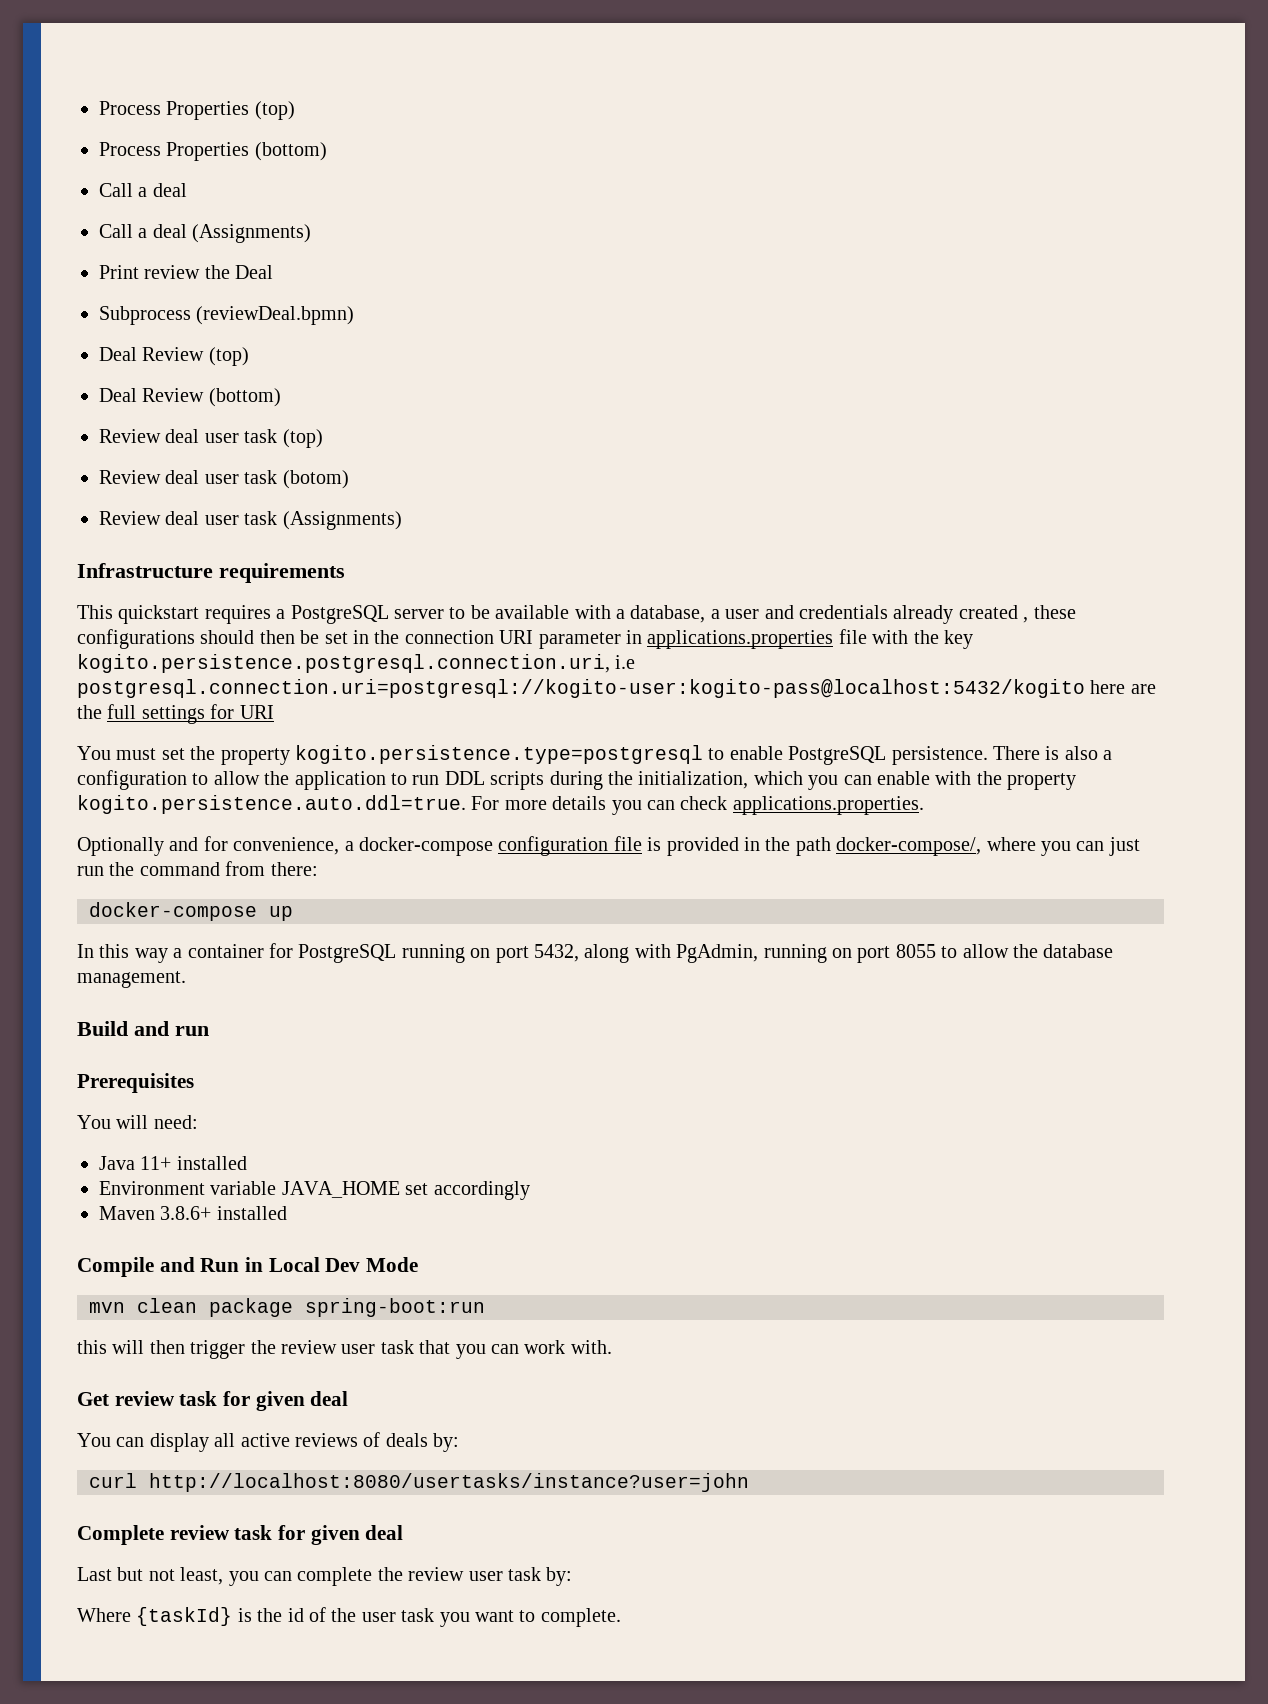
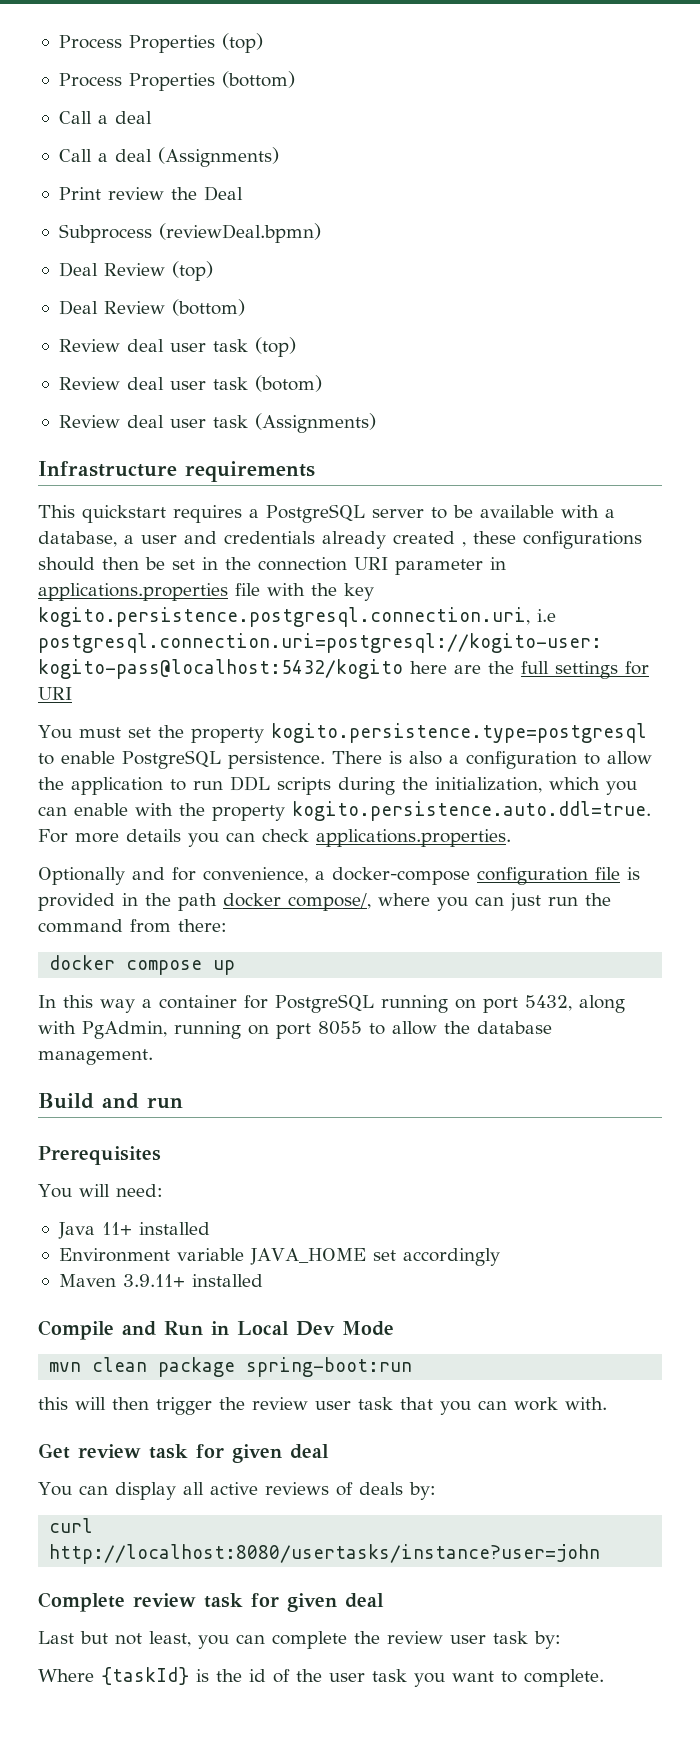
- Optionally and for convenience, a docker-compose configuration file is provided in the path docker-compose/, where you can just run the command from there:
+ Optionally and for convenience, a docker-compose configuration file is provided in the path docker compose/, where you can just run the command from there:
- docker-compose up
+ docker compose up
- Maven 3.8.6+ installed
+ Maven 3.9.11+ installed

